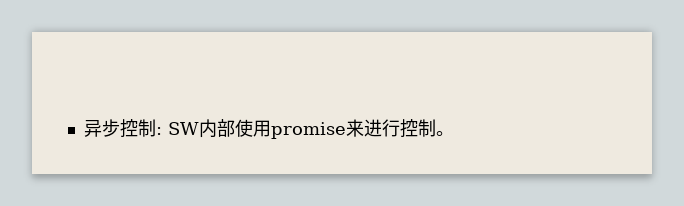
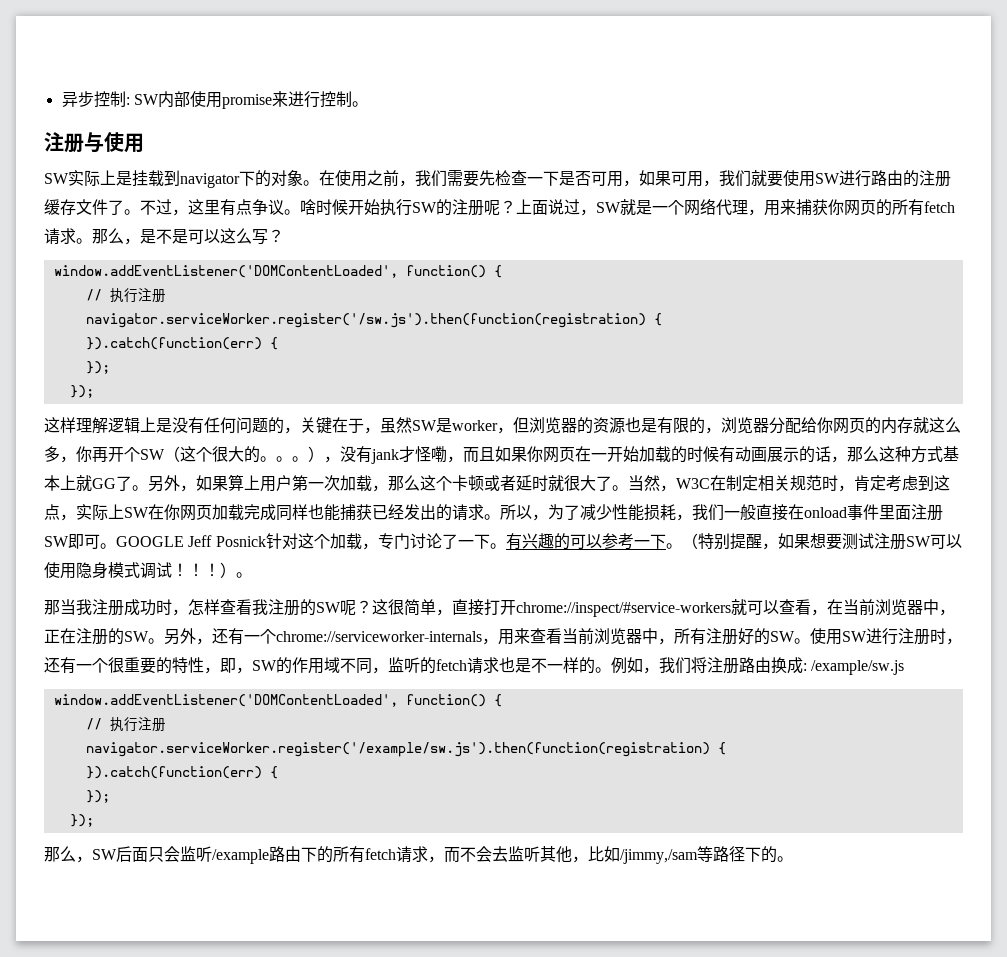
+ 注册与使用
+ SW实际上是挂载到navigator下的对象。在使用之前，我们需要先检查一下是否可用，如果可用，我们就要使用SW进行路由的注册缓存文件了。不过，这里有点争议。啥时候开始执行SW的注册呢？上面说过，SW就是一个网络代理，用来捕获你网页的所有fetch请求。那么，是不是可以这么写？
+ window.addEventListener('DOMContentLoaded', function() {
+ // 执行注册
+ navigator.serviceWorker.register('/sw.js').then(function(registration) {
+ }).catch(function(err) {
+ });
+ });
+ 这样理解逻辑上是没有任何问题的，关键在于，虽然SW是worker，但浏览器的资源也是有限的，浏览器分配给你网页的内存就这么多，你再开个SW（这个很大的。。。），没有jank才怪嘞，而且如果你网页在一开始加载的时候有动画展示的话，那么这种方式基本上就GG了。另外，如果算上用户第一次加载，那么这个卡顿或者延时就很大了。当然，W3C在制定相关规范时，肯定考虑到这点，实际上SW在你网页加载完成同样也能捕获已经发出的请求。所以，为了减少性能损耗，我们一般直接在onload事件里面注册SW即可。GOOGLE Jeff Posnick针对这个加载，专门讨论了一下。有兴趣的可以参考一下。（特别提醒，如果想要测试注册SW可以使用隐身模式调试！！！）。
+ 那当我注册成功时，怎样查看我注册的SW呢？这很简单，直接打开chrome://inspect/#service-workers就可以查看，在当前浏览器中，正在注册的SW。另外，还有一个chrome://serviceworker-internals，用来查看当前浏览器中，所有注册好的SW。使用SW进行注册时，还有一个很重要的特性，即，SW的作用域不同，监听的fetch请求也是不一样的。例如，我们将注册路由换成: /example/sw.js
+ window.addEventListener('DOMContentLoaded', function() {
+ // 执行注册
+ navigator.serviceWorker.register('/example/sw.js').then(function(registration) {
+ }).catch(function(err) {
+ });
+ });
+ 那么，SW后面只会监听/example路由下的所有fetch请求，而不会去监听其他，比如/jimmy,/sam等路径下的。

